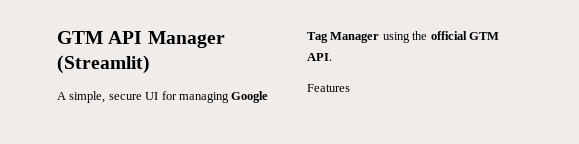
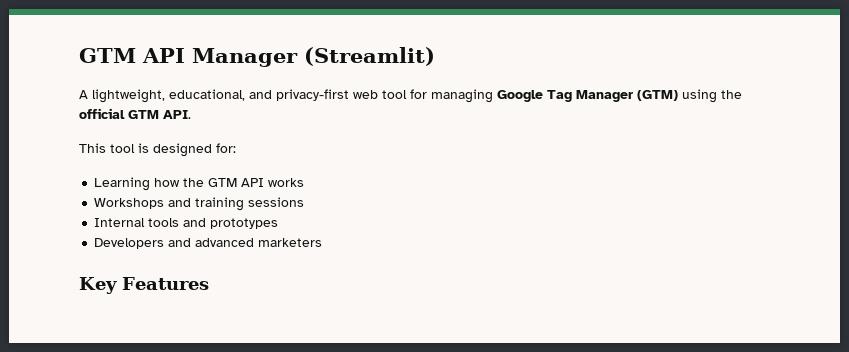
- A simple, secure UI for managing Google Tag Manager using the official GTM API.
+ A lightweight, educational, and privacy-first web tool for managing Google Tag Manager (GTM) using the official GTM API.
- Features
+ This tool is designed for:
+ Learning how the GTM API works
+ Workshops and training sessions
+ Internal tools and prototypes
+ Developers and advanced marketers
+ Key Features

